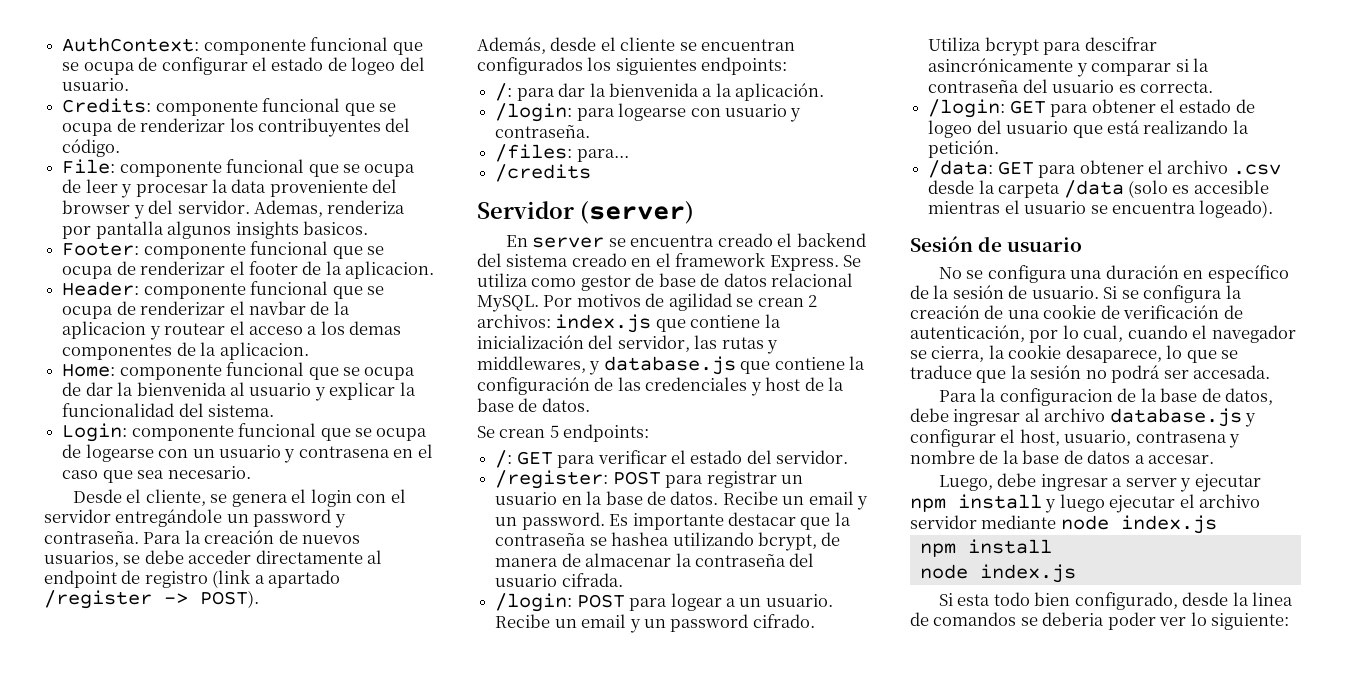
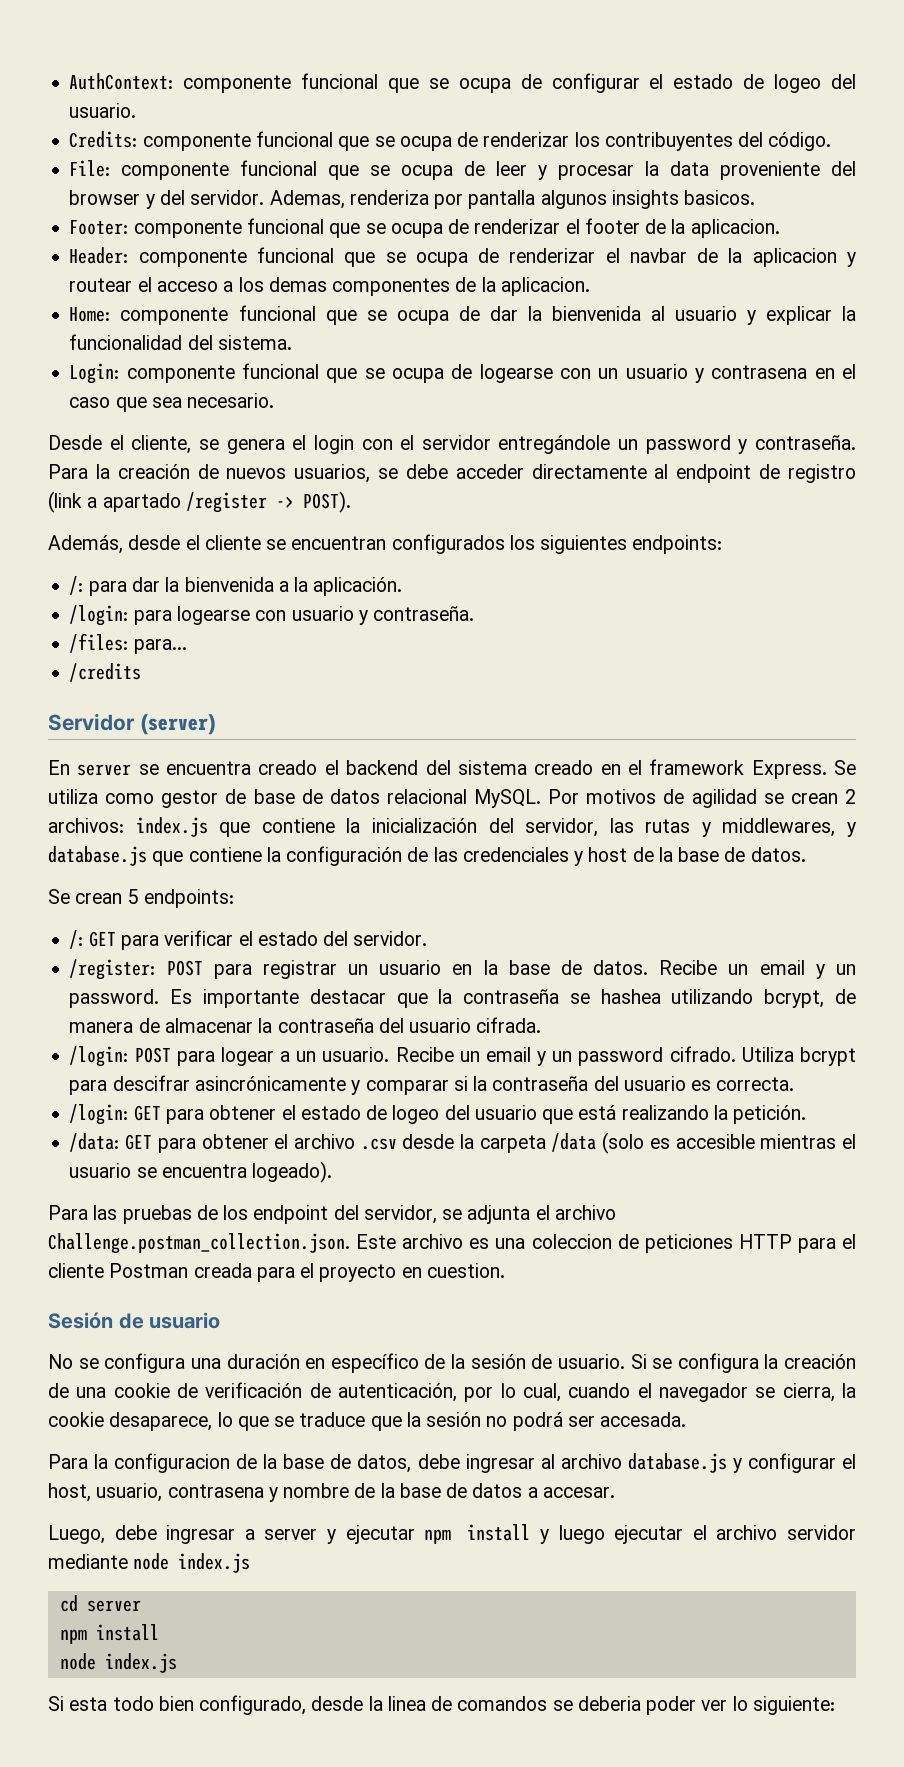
+ Para las pruebas de los endpoint del servidor, se adjunta el archivo Challenge.postman_collection.json. Este archivo es una coleccion de peticiones HTTP para el cliente Postman creada para el proyecto en cuestion.
+ cd server

